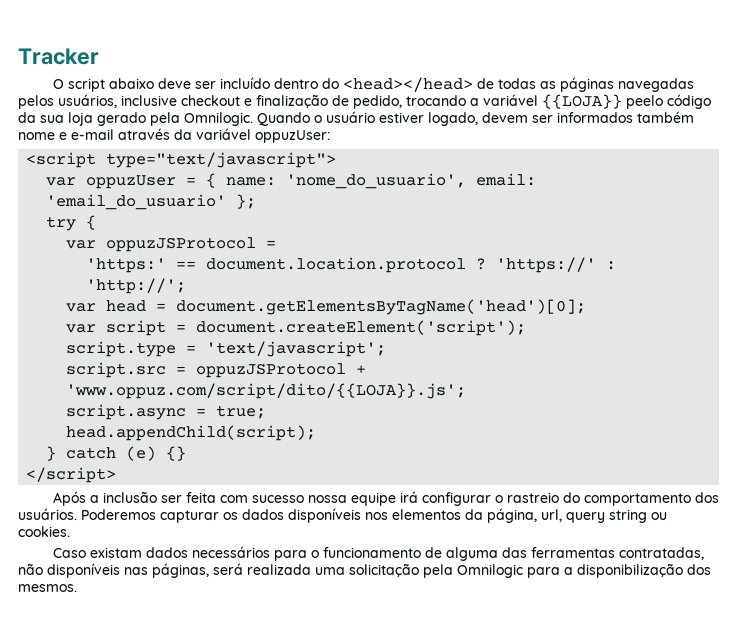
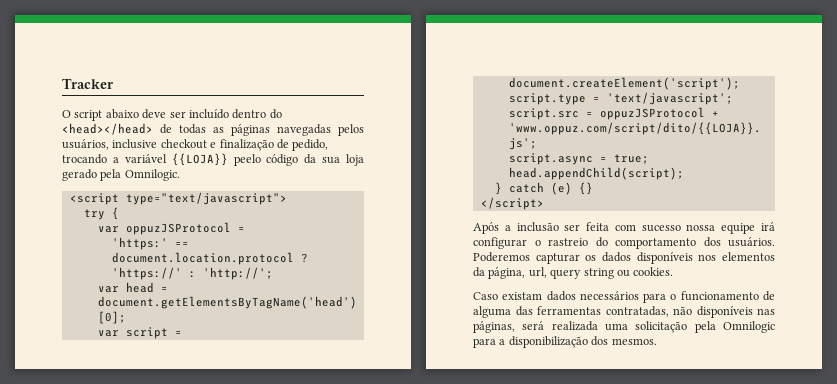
- O script abaixo deve ser incluído dentro do <head></head> de todas as páginas navegadas pelos usuários, inclusive checkout e finalização de pedido, trocando a variável {{LOJA}} peelo código da sua loja gerado pela Omnilogic. Quando o usuário estiver logado, devem ser informados também nome e e-mail através da variável oppuzUser:
+ O script abaixo deve ser incluído dentro do <head></head> de todas as páginas navegadas pelos usuários, inclusive checkout e finalização de pedido, trocando a variável {{LOJA}} peelo código da sua loja gerado pela Omnilogic.
  <script type="text/javascript">
- var oppuzUser = { name: 'nome_do_usuario', email: 'email_do_usuario' };

